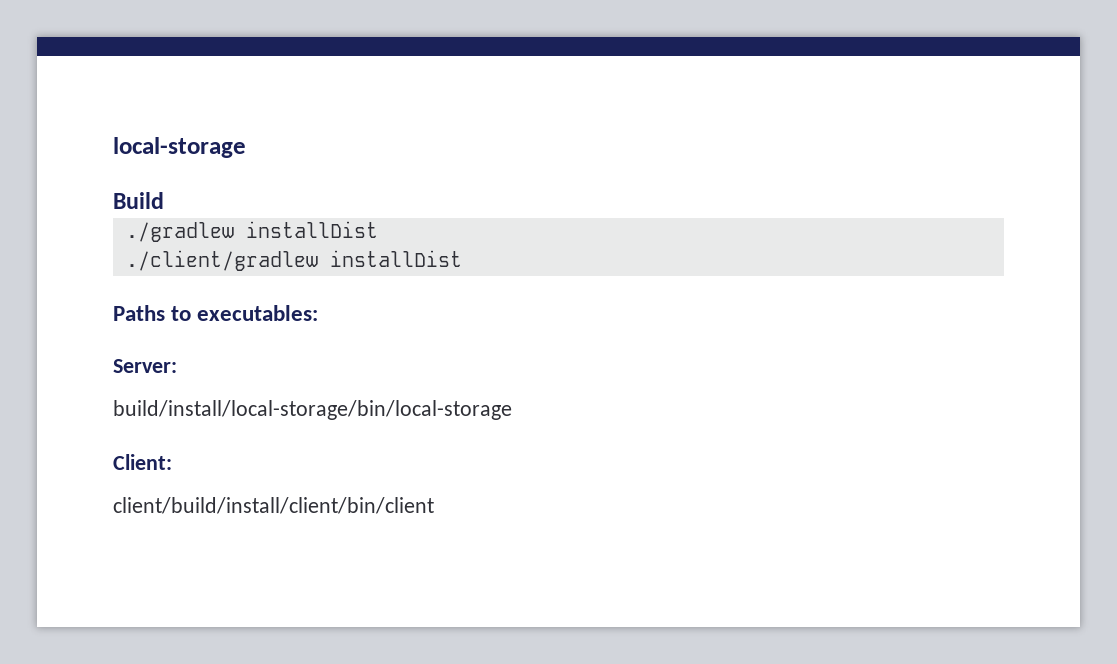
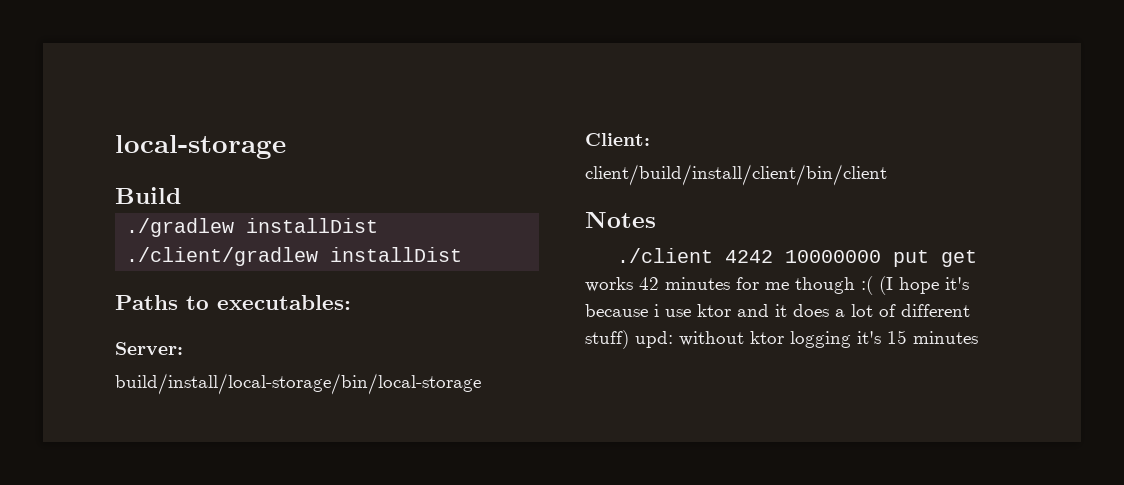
+ Notes
+ ./client 4242 10000000 put get works 42 minutes for me though :( (I hope it's because i use ktor and it does a lot of different stuff) upd: without ktor logging it's 15 minutes

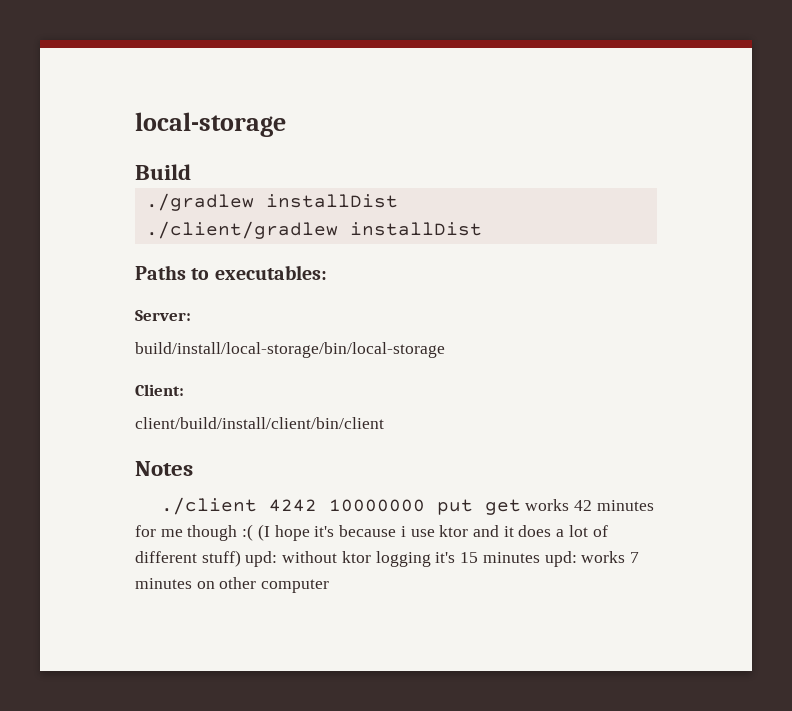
- ./client 4242 10000000 put get works 42 minutes for me though :( (I hope it's because i use ktor and it does a lot of different stuff) upd: without ktor logging it's 15 minutes
+ ./client 4242 10000000 put get works 42 minutes for me though :( (I hope it's because i use ktor and it does a lot of different stuff) upd: without ktor logging it's 15 minutes upd: works 7 minutes on other computer

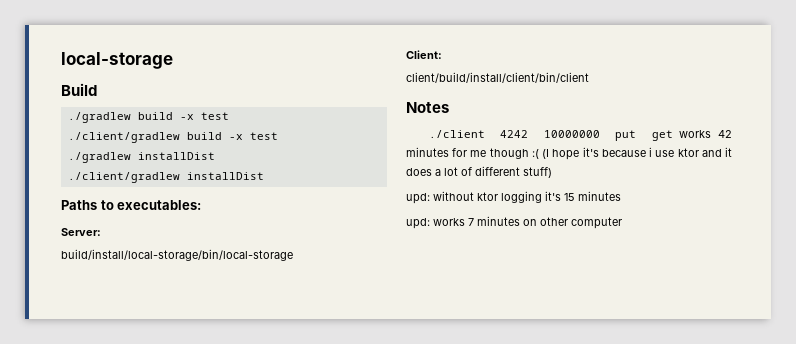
+ ./gradlew build -x test
+ ./client/gradlew build -x test
- ./client 4242 10000000 put get works 42 minutes for me though :( (I hope it's because i use ktor and it does a lot of different stuff) upd: without ktor logging it's 15 minutes upd: works 7 minutes on other computer
+ ./client 4242 10000000 put get works 42 minutes for me though :( (I hope it's because i use ktor and it does a lot of different stuff)
+ upd: without ktor logging it's 15 minutes
+ upd: works 7 minutes on other computer

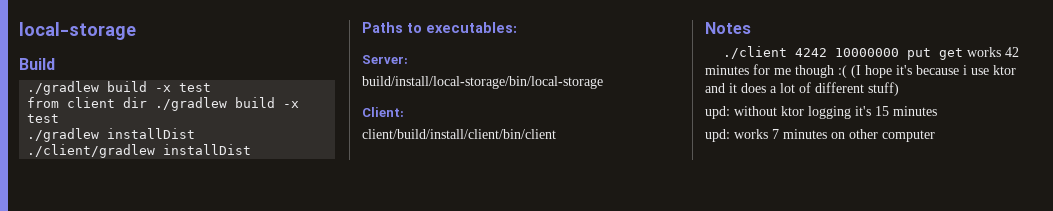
- ./client/gradlew build -x test
+ from client dir ./gradlew build -x test

